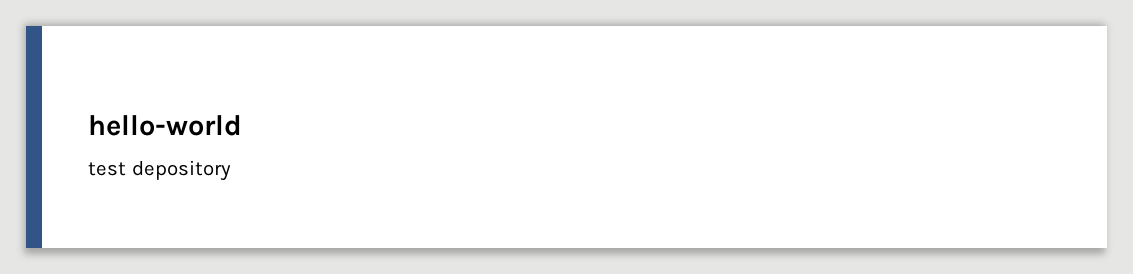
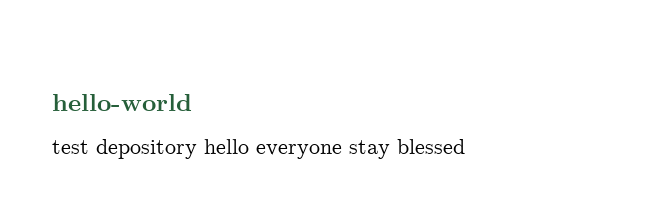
- test depository
+ test depository hello everyone stay blessed

